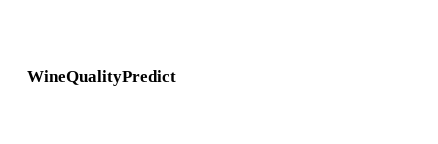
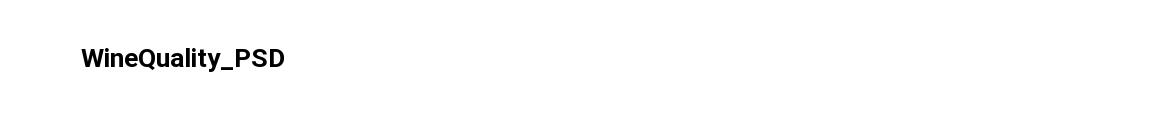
- WineQualityPredict
+ WineQuality_PSD

